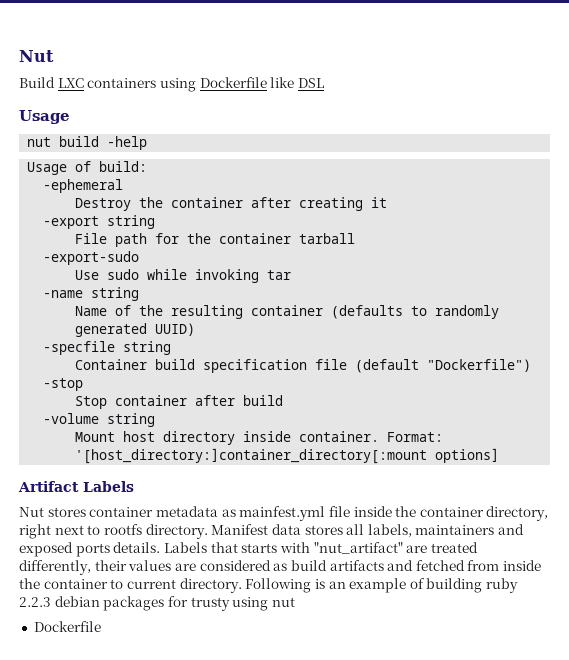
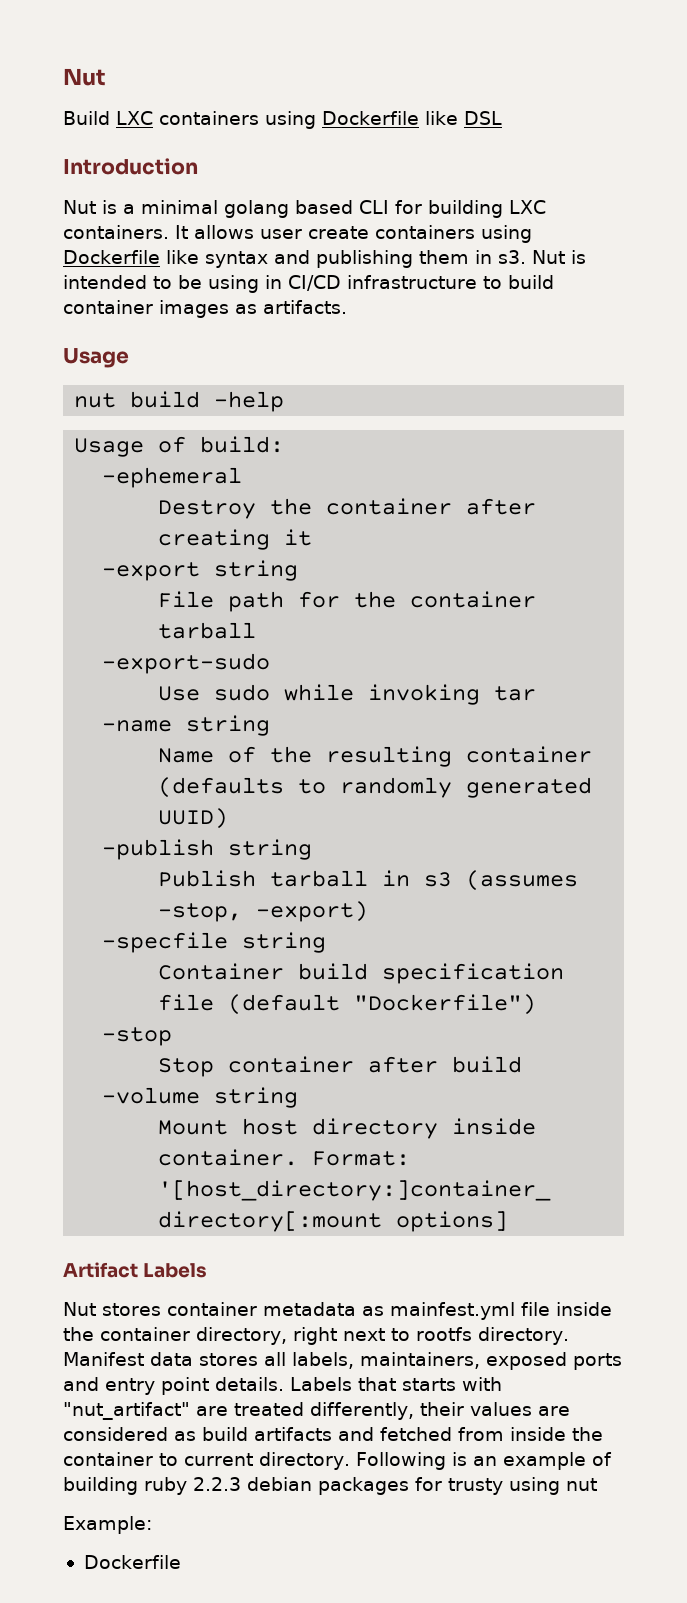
+ Introduction
+ Nut is a minimal golang based CLI for building LXC containers. It allows user create containers using Dockerfile like syntax and publishing them in s3. Nut is intended to be using in CI/CD infrastructure to build container images as artifacts.
+ -publish string
+ Publish tarball in s3 (assumes -stop, -export)
- Manifest data stores all labels, maintainers and exposed ports details.
+ Manifest data stores all labels, maintainers, exposed ports and entry point details.
+ Example:

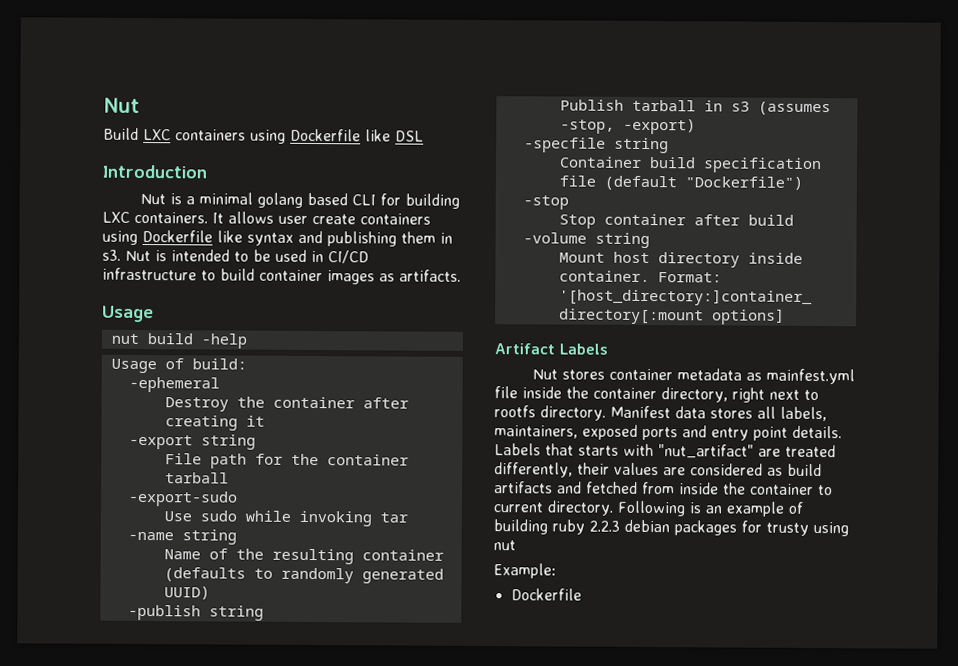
- Nut is intended to be using in CI/CD infrastructure to build container images as artifacts.
+ Nut is intended to be used in CI/CD infrastructure to build container images as artifacts.

